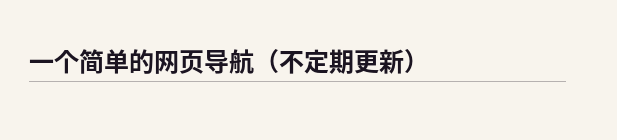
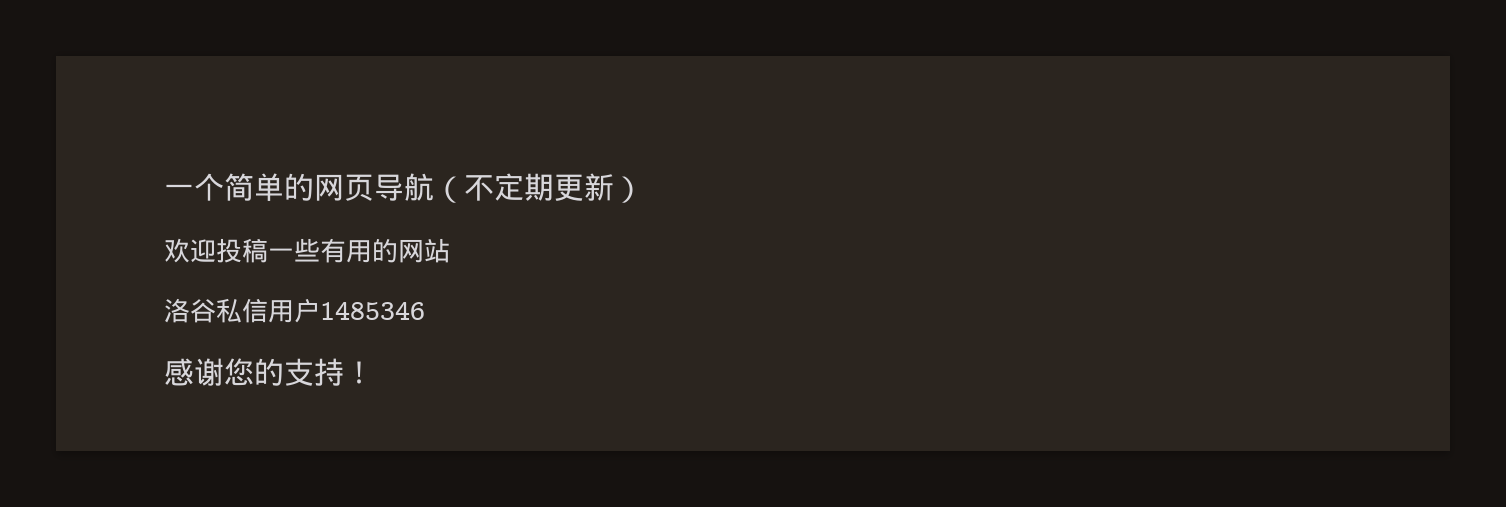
+ 欢迎投稿一些有用的网站
+ 洛谷私信用户1485346
+ 感谢您的支持！

